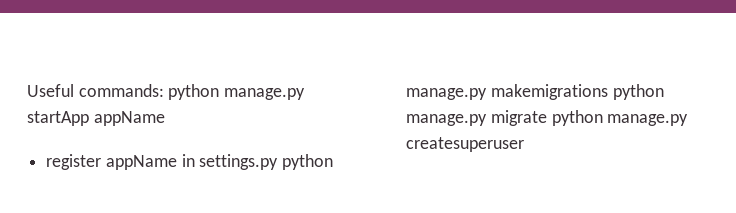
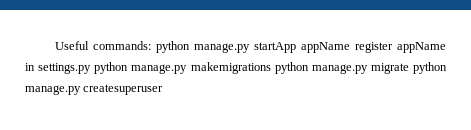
- Useful commands: python manage.py startApp appName
- register appName in settings.py python manage.py makemigrations python manage.py migrate python manage.py createsuperuser
+ Useful commands: python manage.py startApp appName register appName in settings.py python manage.py makemigrations python manage.py migrate python manage.py createsuperuser

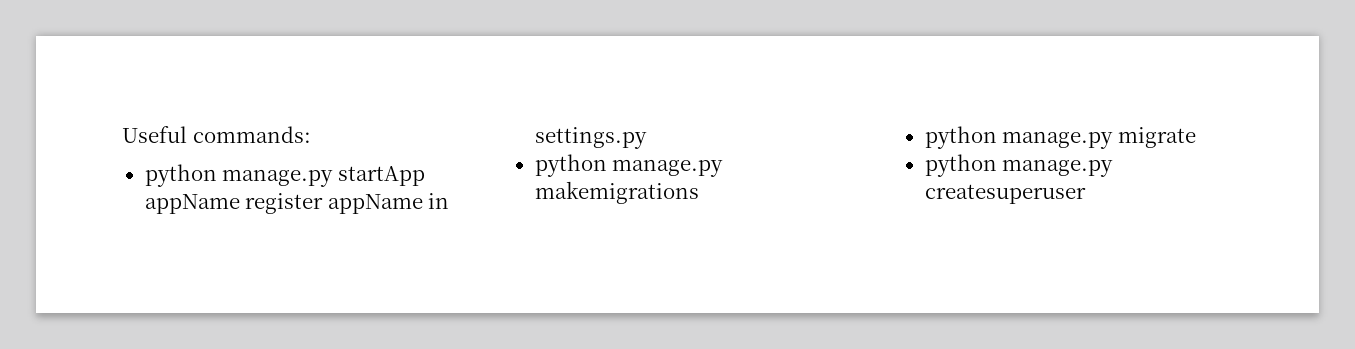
- Useful commands: python manage.py startApp appName register appName in settings.py python manage.py makemigrations python manage.py migrate python manage.py createsuperuser
+ Useful commands:
+ python manage.py startApp appName register appName in settings.py
+ python manage.py makemigrations
+ python manage.py migrate
+ python manage.py createsuperuser

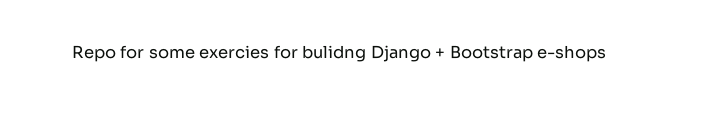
- Useful commands:
- python manage.py startApp appName register appName in settings.py
- python manage.py makemigrations
- python manage.py migrate
- python manage.py createsuperuser
+ Repo for some exercies for bulidng Django + Bootstrap e-shops

